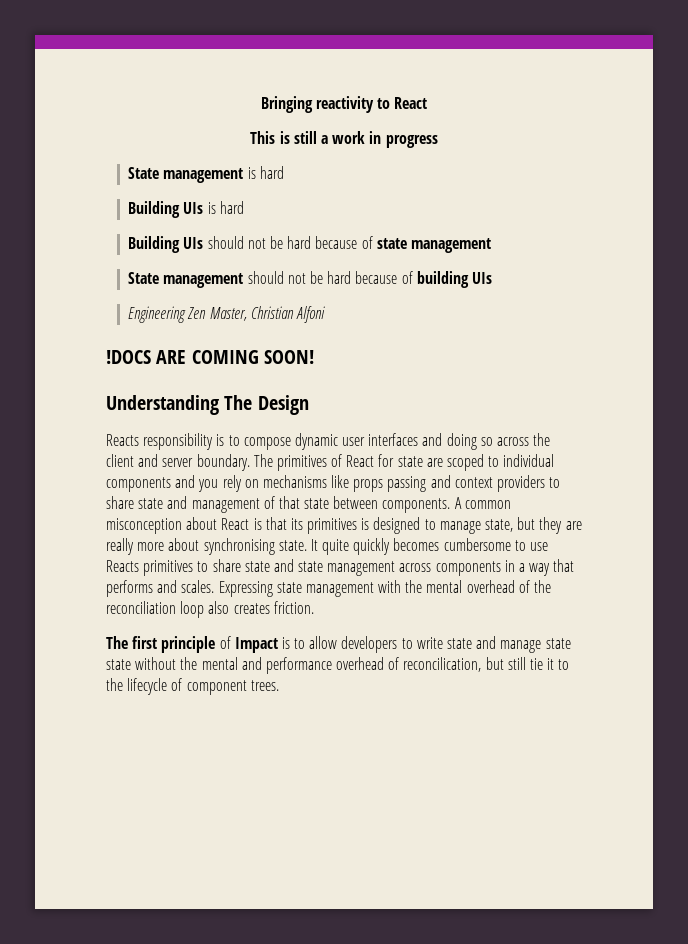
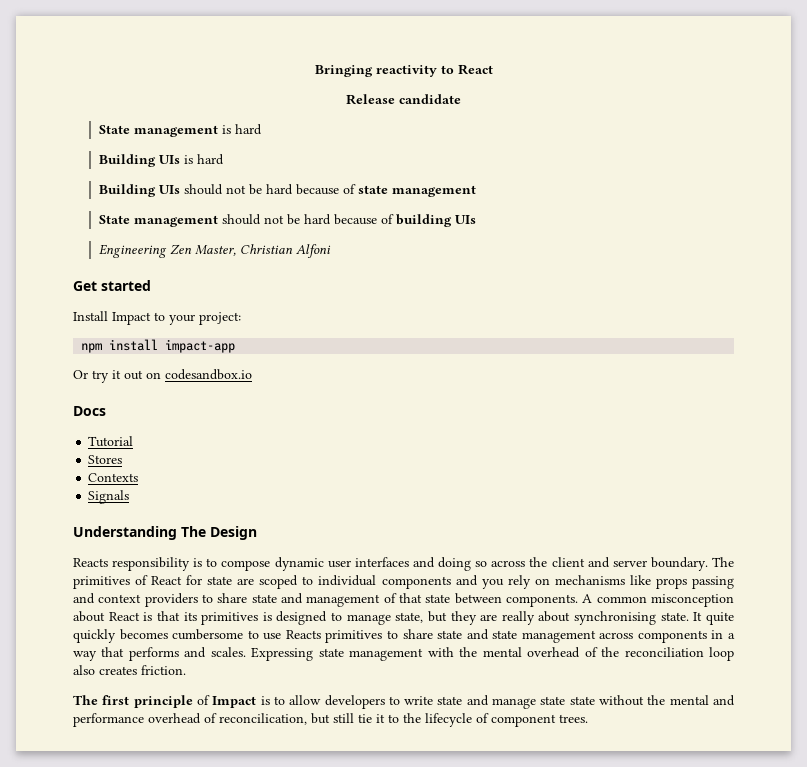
- This is still a work in progress
+ Release candidate
- !DOCS ARE COMING SOON!
+ Get started
+ Install Impact to your project:
+ npm install impact-app
+ Or try it out on codesandbox.io
+ Docs
+ Tutorial
+ Stores
+ Contexts
+ Signals
- A common misconception about React is that its primitives is designed to manage state, but they are really more about synchronising state.
+ A common misconception about React is that its primitives is designed to manage state, but they are really about synchronising state.

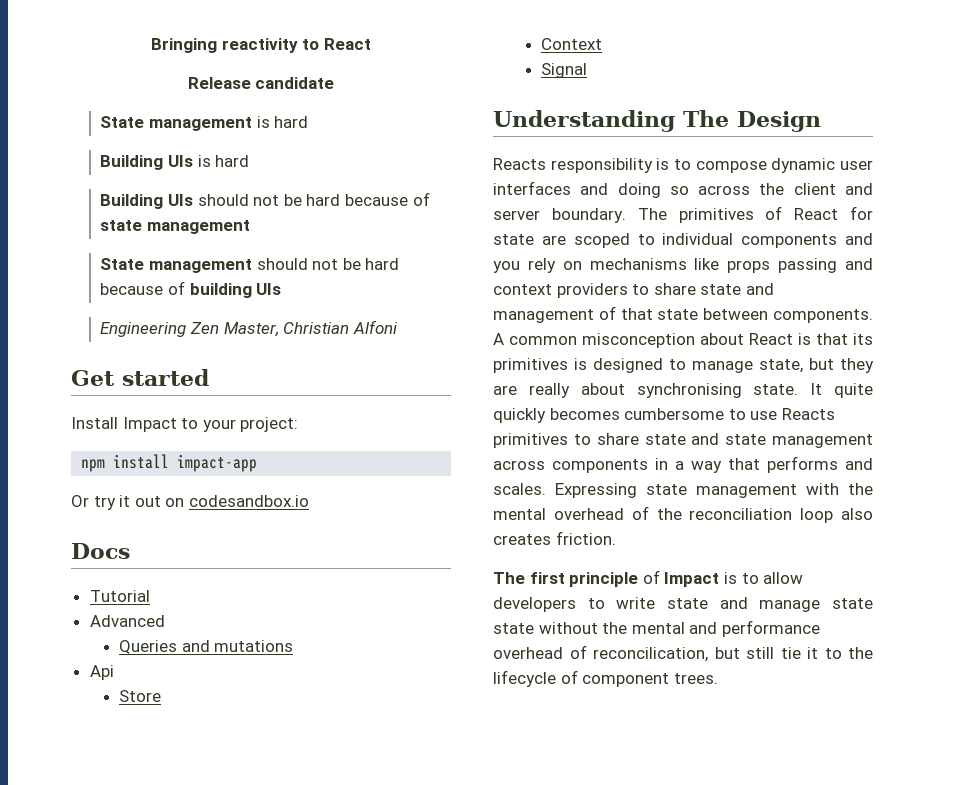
- Stores
- Contexts
- Signals
+ Advanced
+ Queries and mutations
+ Api
+ Store
+ Context
+ Signal

